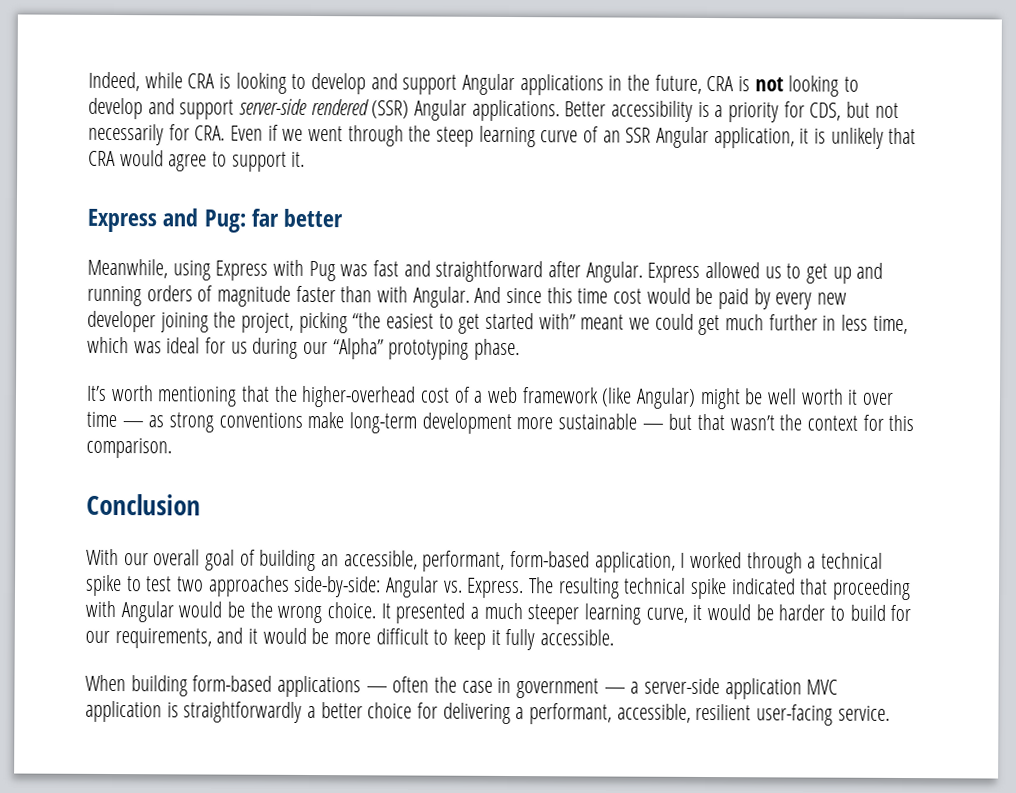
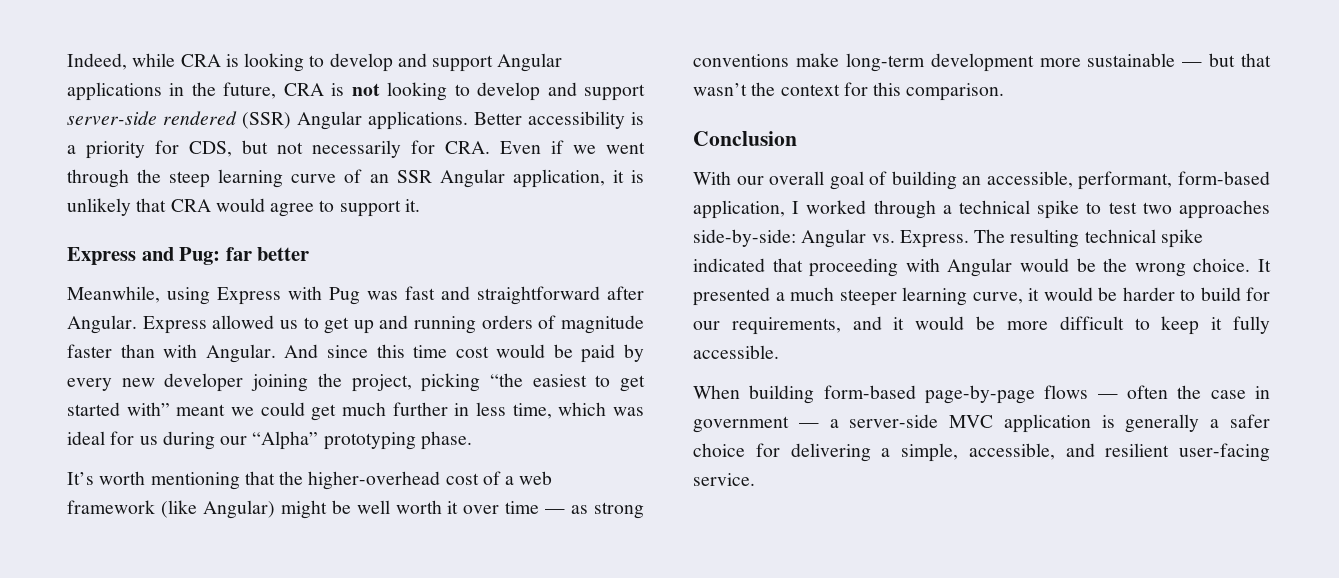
- When building form-based applications — often the case in government — a server-side application MVC application is straightforwardly a better choice for delivering a performant, accessible, resilient user-facing service.
+ When building form-based page-by-page flows — often the case in government — a server-side MVC application is generally a safer choice for delivering a simple, accessible, and resilient user-facing service.

